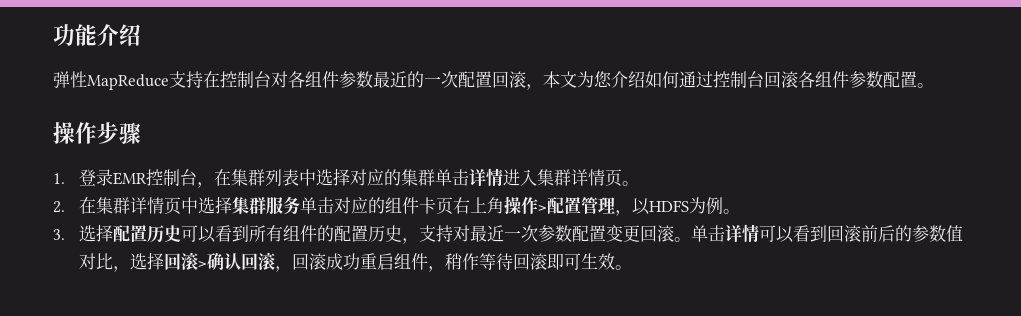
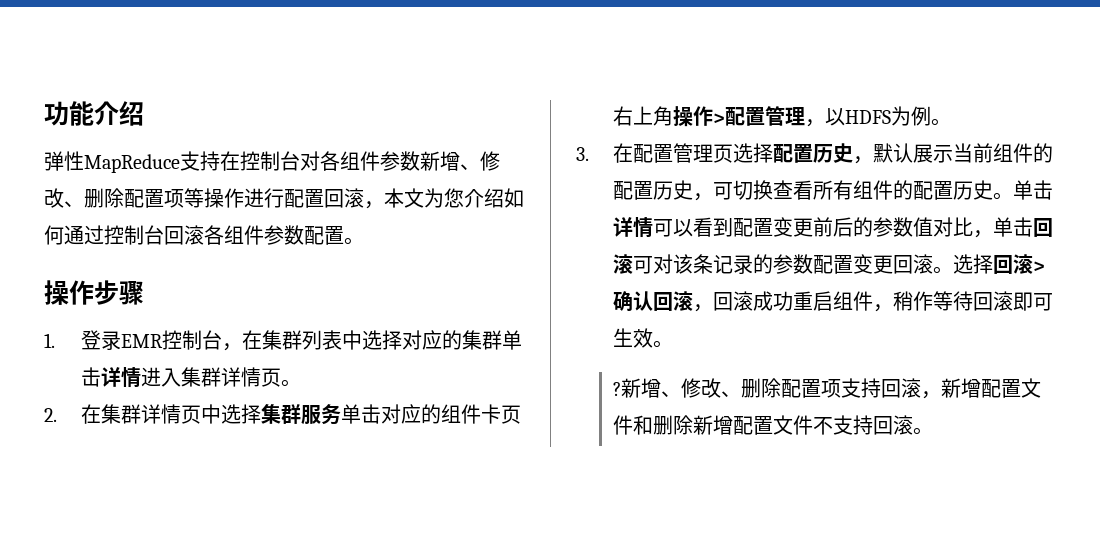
- 弹性MapReduce支持在控制台对各组件参数最近的一次配置回滚，本文为您介绍如何通过控制台回滚各组件参数配置。
+ 弹性MapReduce支持在控制台对各组件参数新增、修改、删除配置项等操作进行配置回滚，本文为您介绍如何通过控制台回滚各组件参数配置。
- 3.选择配置历史可以看到所有组件的配置历史，支持对最近一次参数配置变更回滚。
+ 3.在配置管理页选择配置历史，默认展示当前组件的配置历史，可切换查看所有组件的配置历史。单击详情可以看到配置变更前后的参数值对比，单击回滚可对该条记录的参数配置变更回滚。
- 单击详情可以看到回滚前后的参数值对比，选择回滚>确认回滚，回滚成功重启组件，稍作等待回滚即可生效。
+ 选择回滚>确认回滚，回滚成功重启组件，稍作等待回滚即可生效。
+ ?新增、修改、删除配置项支持回滚，新增配置文件和删除新增配置文件不支持回滚。

